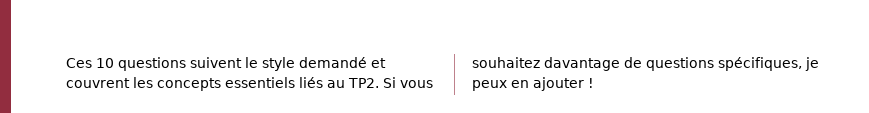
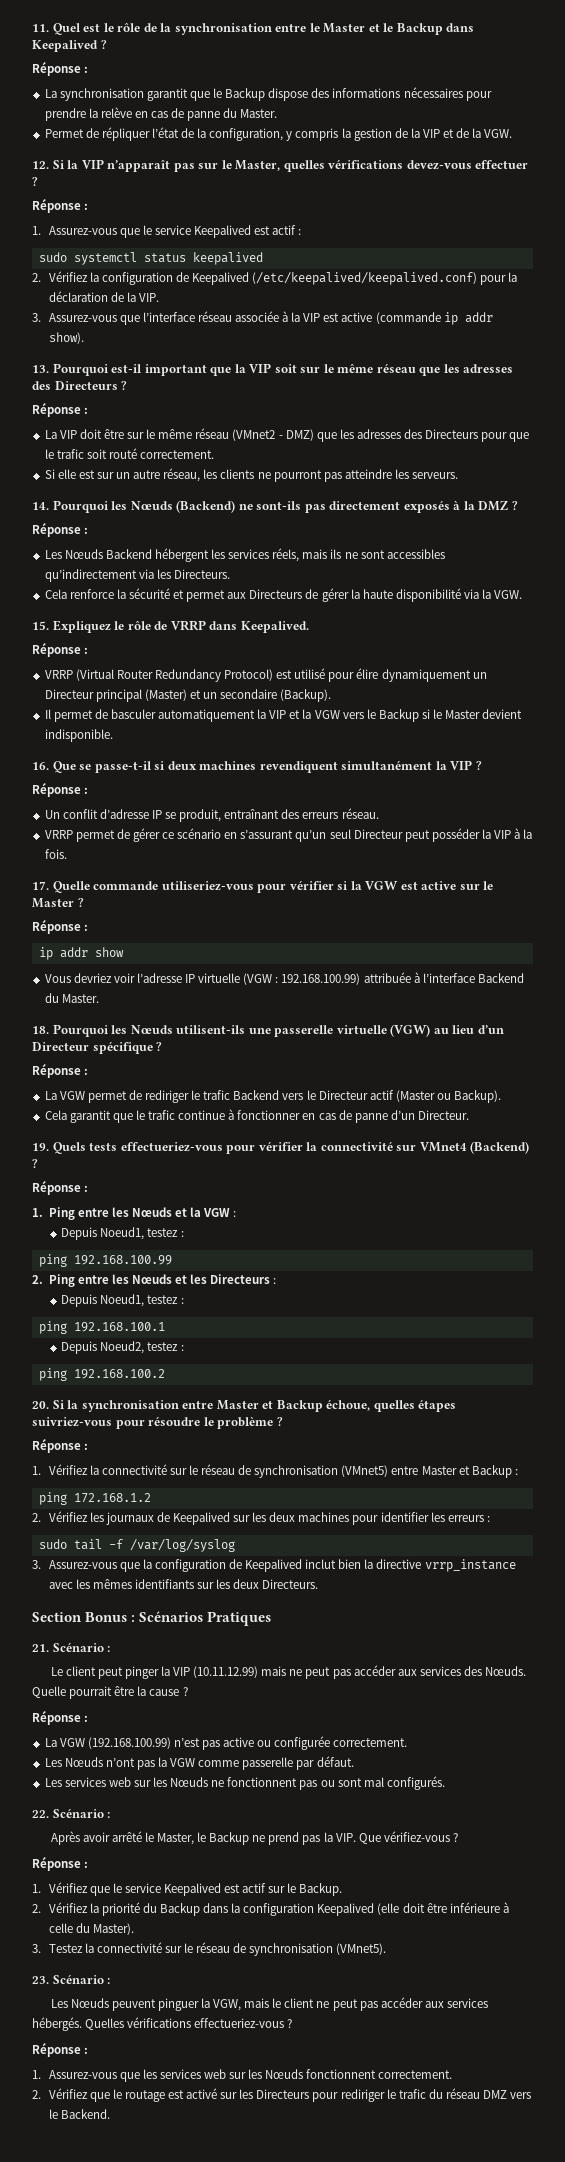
- Ces 10 questions suivent le style demandé et couvrent les concepts essentiels liés au TP2. Si vous souhaitez davantage de questions spécifiques, je peux en ajouter !
+ 11. Quel est le rôle de la synchronisation entre le Master et le Backup dans Keepalived ?
+ Réponse :
+ La synchronisation garantit que le Backup dispose des informations nécessaires pour prendre la relève en cas de panne du Master.
+ Permet de répliquer l’état de la configuration, y compris la gestion de la VIP et de la VGW.
+ 12. Si la VIP n’apparaît pas sur le Master, quelles vérifications devez-vous effectuer ?
+ Réponse :
+ 1. Assurez-vous que le service Keepalived est actif :
+ sudo systemctl status keepalived
+ 2. Vérifiez la configuration de Keepalived (/etc/keepalived/keepalived.conf) pour la déclaration de la VIP.
+ 3. Assurez-vous que l’interface réseau associée à la VIP est active (commande ip addr show).
+ 13. Pourquoi est-il important que la VIP soit sur le même réseau que les adresses des Directeurs ?
+ Réponse :
+ La VIP doit être sur le même réseau (VMnet2 - DMZ) que les adresses des Directeurs pour que le trafic soit routé correctement.
+ Si elle est sur un autre réseau, les clients ne pourront pas atteindre les serveurs.
+ 14. Pourquoi les Nœuds (Backend) ne sont-ils pas directement exposés à la DMZ ?
+ Réponse :
+ Les Nœuds Backend hébergent les services réels, mais ils ne sont accessibles qu’indirectement via les Directeurs.
+ Cela renforce la sécurité et permet aux Directeurs de gérer la haute disponibilité via la VGW.
+ 15. Expliquez le rôle de VRRP dans Keepalived.
+ Réponse :
+ VRRP (Virtual Router Redundancy Protocol) est utilisé pour élire dynamiquement un Directeur principal (Master) et un secondaire (Backup).
+ Il permet de basculer automatiquement la VIP et la VGW vers le Backup si le Master devient indisponible.
+ 16. Que se passe-t-il si deux machines revendiquent simultanément la VIP ?
+ Réponse :
+ Un conflit d’adresse IP se produit, entraînant des erreurs réseau.
+ VRRP permet de gérer ce scénario en s’assurant qu’un seul Directeur peut posséder la VIP à la fois.
+ 17. Quelle commande utiliseriez-vous pour vérifier si la VGW est active sur le Master ?
+ Réponse :
+ ip addr show
+ Vous devriez voir l’adresse IP virtuelle (VGW : 192.168.100.99) attribuée à l’interface Backend du Master.
+ 18. Pourquoi les Nœuds utilisent-ils une passerelle virtuelle (VGW) au lieu d’un Directeur spécifique ?
+ Réponse :
+ La VGW permet de rediriger le trafic Backend vers le Directeur actif (Master ou Backup).
+ Cela garantit que le trafic continue à fonctionner en cas de panne d’un Directeur.
+ 19. Quels tests effectueriez-vous pour vérifier la connectivité sur VMnet4 (Backend) ?
+ Réponse :
+ 1. Ping entre les Nœuds et la VGW :
+ Depuis Noeud1, testez :
+ ping 192.168.100.99
+ 2. Ping entre les Nœuds et les Directeurs :
+ Depuis Noeud1, testez :
+ ping 192.168.100.1
+ Depuis Noeud2, testez :
+ ping 192.168.100.2
+ 20. Si la synchronisation entre Master et Backup échoue, quelles étapes suivriez-vous pour résoudre le problème ?
+ Réponse :
+ 1. Vérifiez la connectivité sur le réseau de synchronisation (VMnet5) entre Master et Backup :
+ ping 172.168.1.2
+ 2. Vérifiez les journaux de Keepalived sur les deux machines pour identifier les erreurs :
+ sudo tail -f /var/log/syslog
+ 3. Assurez-vous que la configuration de Keepalived inclut bien la directive vrrp_instance avec les mêmes identifiants sur les deux Directeurs.
+ Section Bonus : Scénarios Pratiques
+ 21. Scénario :
+ Le client peut pinger la VIP (10.11.12.99) mais ne peut pas accéder aux services des Nœuds. Quelle pourrait être la cause ?
+ Réponse :
+ La VGW (192.168.100.99) n’est pas active ou configurée correctement.
+ Les Nœuds n’ont pas la VGW comme passerelle par défaut.
+ Les services web sur les Nœuds ne fonctionnent pas ou sont mal configurés.
+ 22. Scénario :
+ Après avoir arrêté le Master, le Backup ne prend pas la VIP. Que vérifiez-vous ?
+ Réponse :
+ 1. Vérifiez que le service Keepalived est actif sur le Backup.
+ 2. Vérifiez la priorité du Backup dans la configuration Keepalived (elle doit être inférieure à celle du Master).
+ 3. Testez la connectivité sur le réseau de synchronisation (VMnet5).
+ 23. Scénario :
+ Les Nœuds peuvent pinguer la VGW, mais le client ne peut pas accéder aux services hébergés. Quelles vérifications effectueriez-vous ?
+ Réponse :
+ 1. Assurez-vous que les services web sur les Nœuds fonctionnent correctement.
+ 2. Vérifiez que le routage est activé sur les Directeurs pour rediriger le trafic du réseau DMZ vers le Backend.

